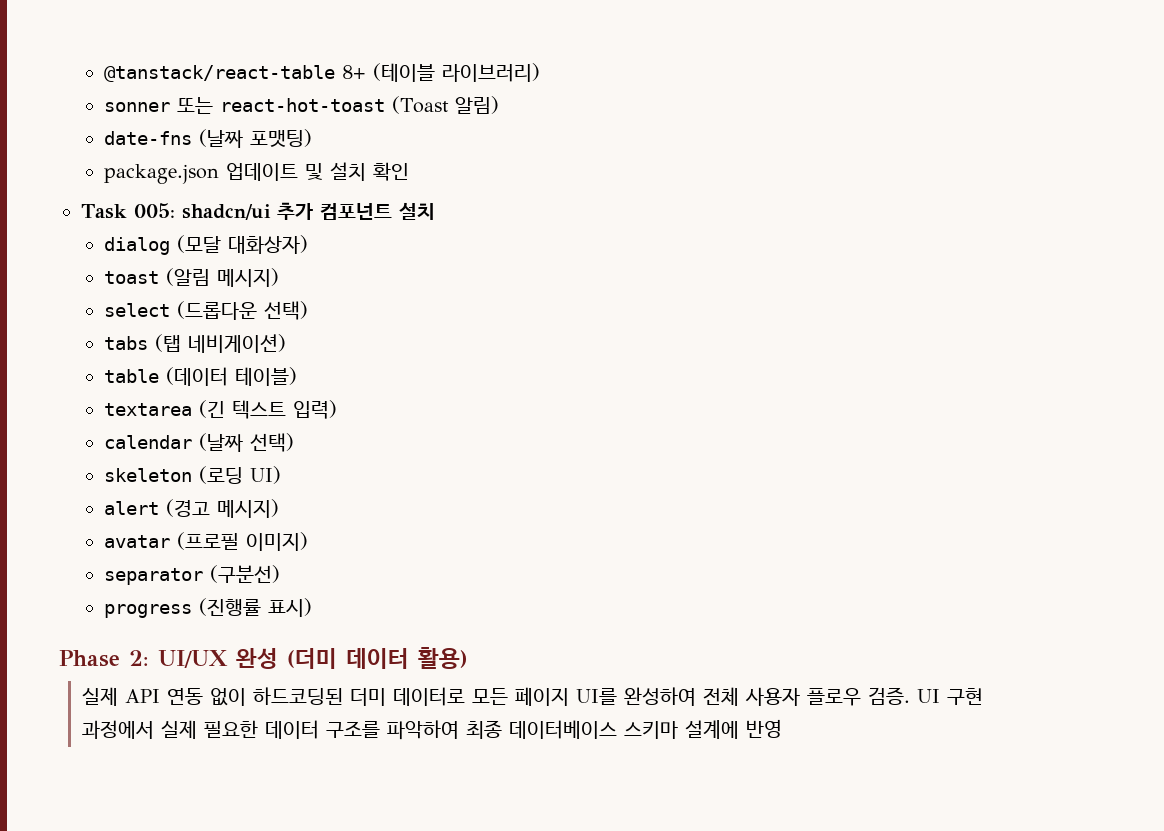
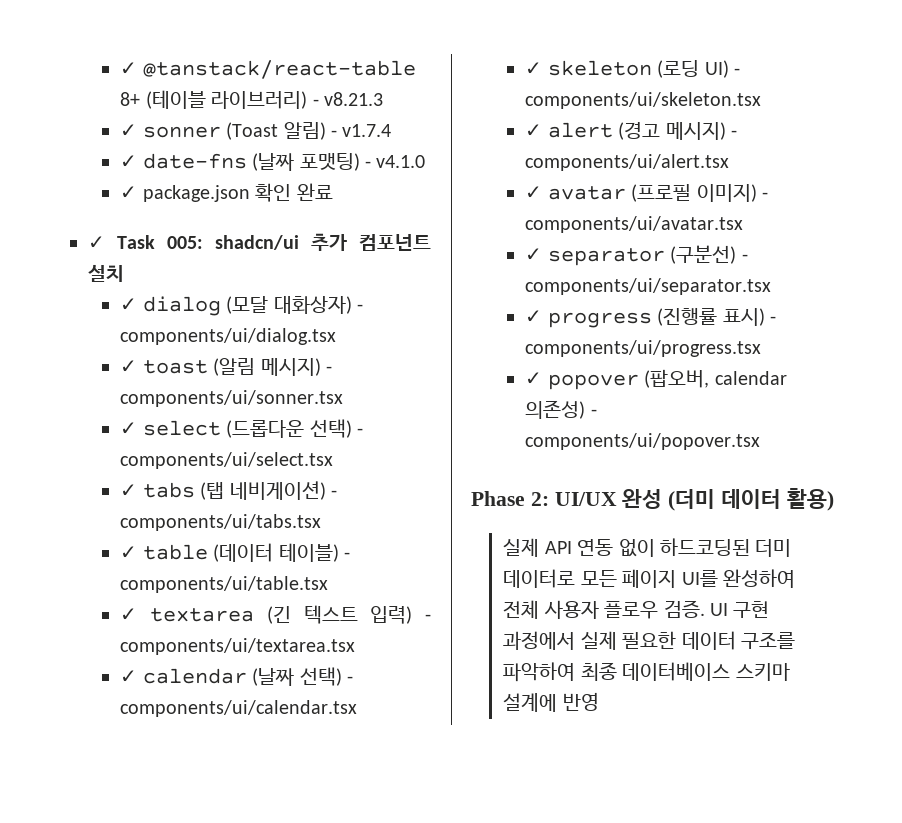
- @tanstack/react-table 8+ (테이블 라이브러리)
- sonner 또는 react-hot-toast (Toast 알림)
- date-fns (날짜 포맷팅)
- package.json 업데이트 및 설치 확인
- Task 005: shadcn/ui 추가 컴포넌트 설치
+ ✓ @tanstack/react-table 8+ (테이블 라이브러리) - v8.21.3
+ ✓ sonner (Toast 알림) - v1.7.4
+ ✓ date-fns (날짜 포맷팅) - v4.1.0
+ ✓ package.json 확인 완료
+ ✓ Task 005: shadcn/ui 추가 컴포넌트 설치
- dialog (모달 대화상자)
- toast (알림 메시지)
- select (드롭다운 선택)
- tabs (탭 네비게이션)
- table (데이터 테이블)
- textarea (긴 텍스트 입력)
- calendar (날짜 선택)
- skeleton (로딩 UI)
- alert (경고 메시지)
- avatar (프로필 이미지)
- separator (구분선)
- progress (진행률 표시)
+ ✓ dialog (모달 대화상자) - components/ui/dialog.tsx
+ ✓ toast (알림 메시지) - components/ui/sonner.tsx
+ ✓ select (드롭다운 선택) - components/ui/select.tsx
+ ✓ tabs (탭 네비게이션) - components/ui/tabs.tsx
+ ✓ table (데이터 테이블) - components/ui/table.tsx
+ ✓ textarea (긴 텍스트 입력) - components/ui/textarea.tsx
+ ✓ calendar (날짜 선택) - components/ui/calendar.tsx
+ ✓ skeleton (로딩 UI) - components/ui/skeleton.tsx
+ ✓ alert (경고 메시지) - components/ui/alert.tsx
+ ✓ avatar (프로필 이미지) - components/ui/avatar.tsx
+ ✓ separator (구분선) - components/ui/separator.tsx
+ ✓ progress (진행률 표시) - components/ui/progress.tsx
+ ✓ popover (팝오버, calendar 의존성) - components/ui/popover.tsx

